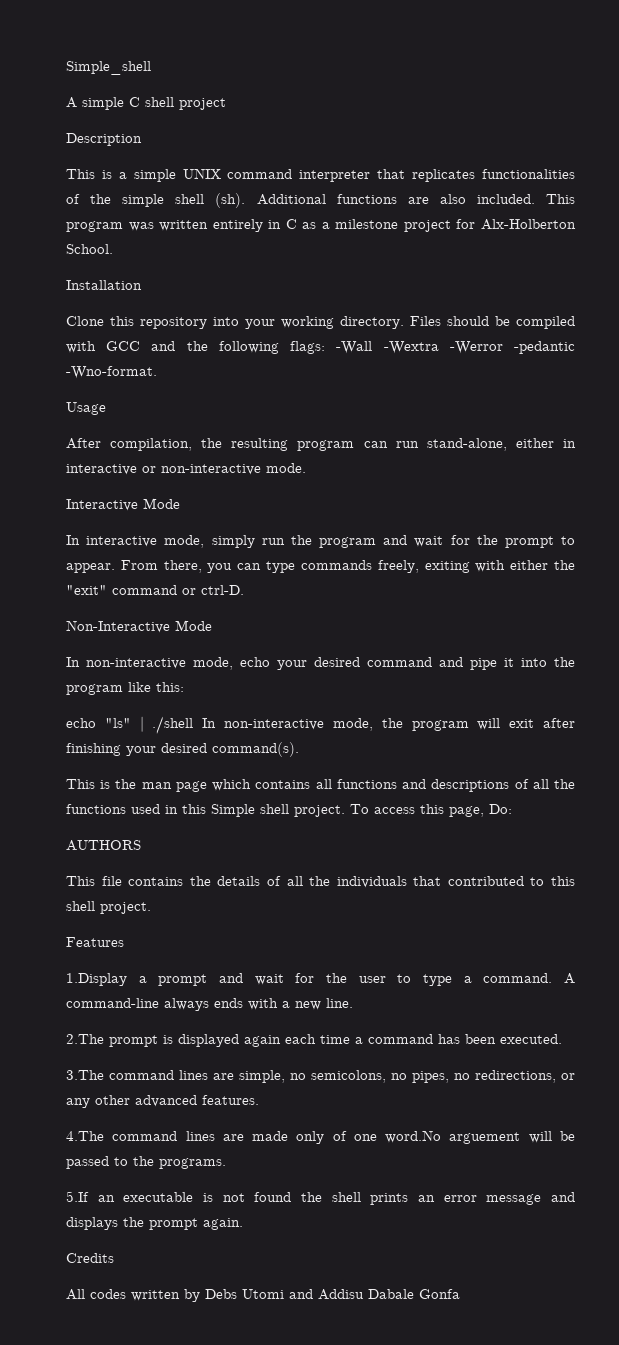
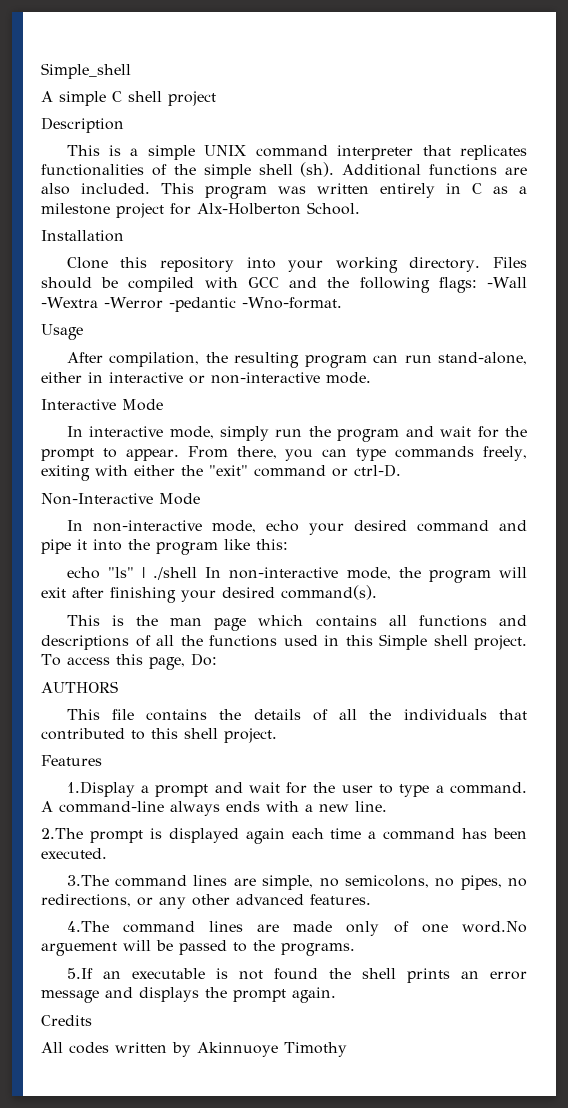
- All codes written by Debs Utomi and Addisu Dabale Gonfa
+ All codes written by Akinnuoye Timothy

